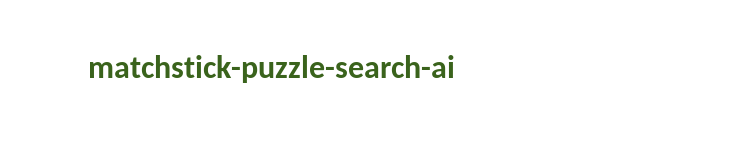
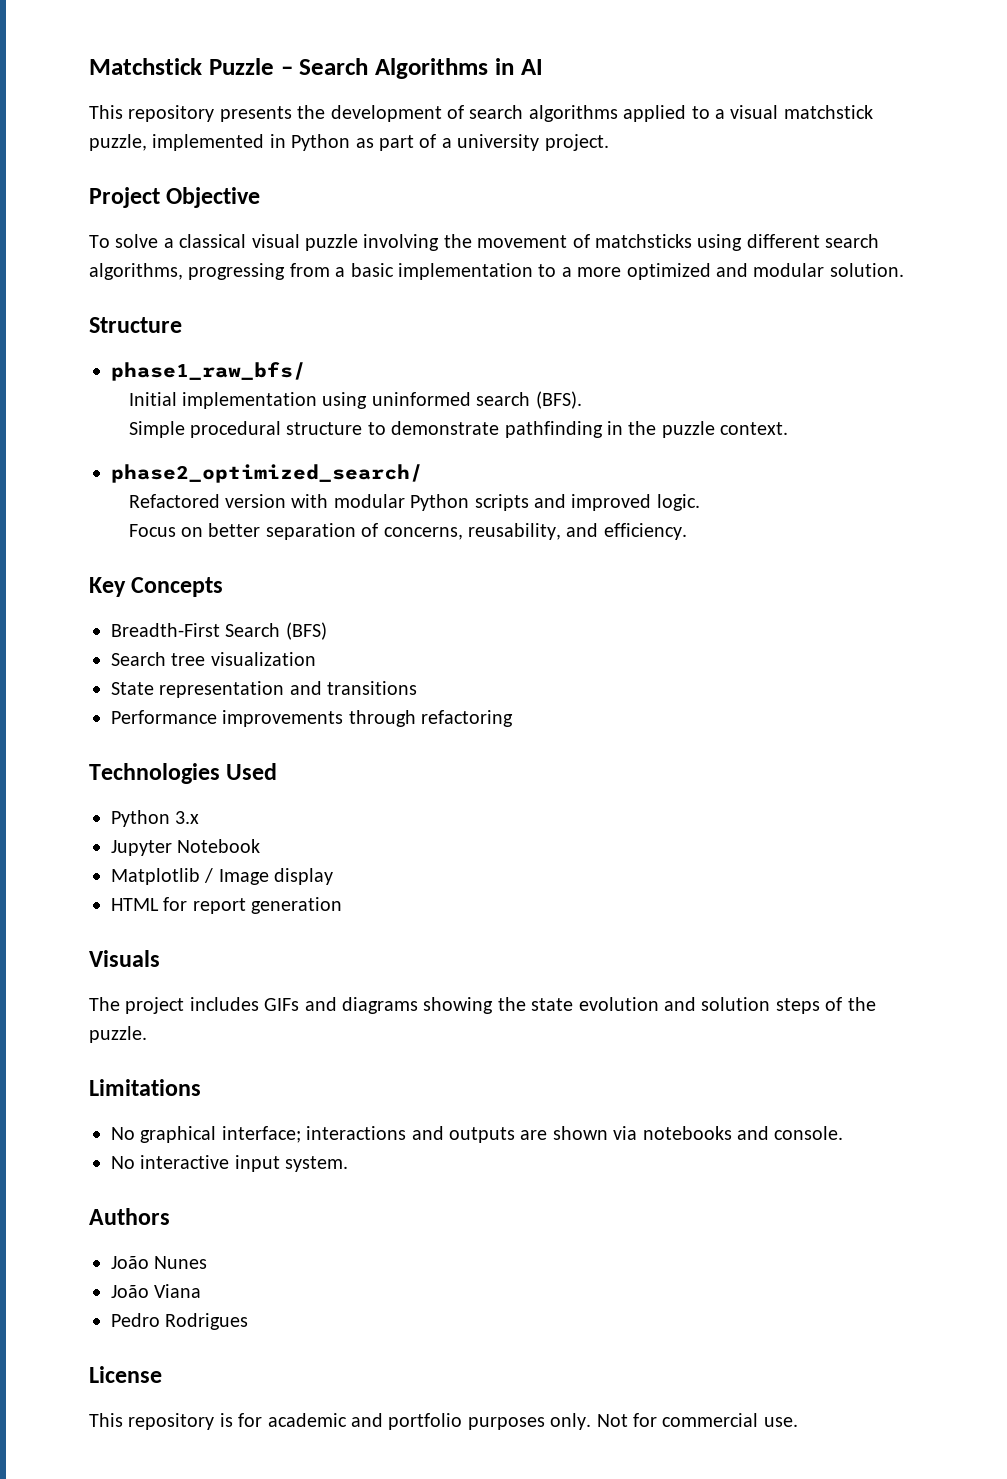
- matchstick-puzzle-search-ai
+ Matchstick Puzzle – Search Algorithms in AI
+ This repository presents the development of search algorithms applied to a visual matchstick puzzle, implemented in Python as part of a university project.
+ Project Objective
+ To solve a classical visual puzzle involving the movement of matchsticks using different search algorithms, progressing from a basic implementation to a more optimized and modular solution.
+ Structure
+ phase1_raw_bfs/
+ Initial implementation using uninformed search (BFS).
+ Simple procedural structure to demonstrate pathfinding in the puzzle context.
+ phase2_optimized_search/
+ Refactored version with modular Python scripts and improved logic.
+ Focus on better separation of concerns, reusability, and efficiency.
+ Key Concepts
+ Breadth-First Search (BFS)
+ Search tree visualization
+ State representation and transitions
+ Performance improvements through refactoring
+ Technologies Used
+ Python 3.x
+ Jupyter Notebook
+ Matplotlib / Image display
+ HTML for report generation
+ Visuals
+ The project includes GIFs and diagrams showing the state evolution and solution steps of the puzzle.
+ Limitations
+ No graphical interface; interactions and outputs are shown via notebooks and console.
+ No interactive input system.
+ Authors
+ João Nunes
+ João Viana
+ Pedro Rodrigues
+ License
+ This repository is for academic and portfolio purposes only. Not for commercial use.

